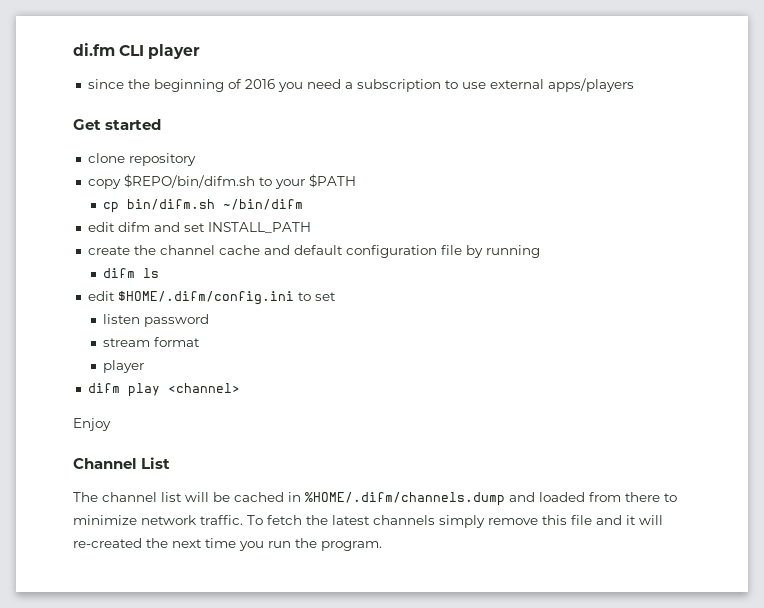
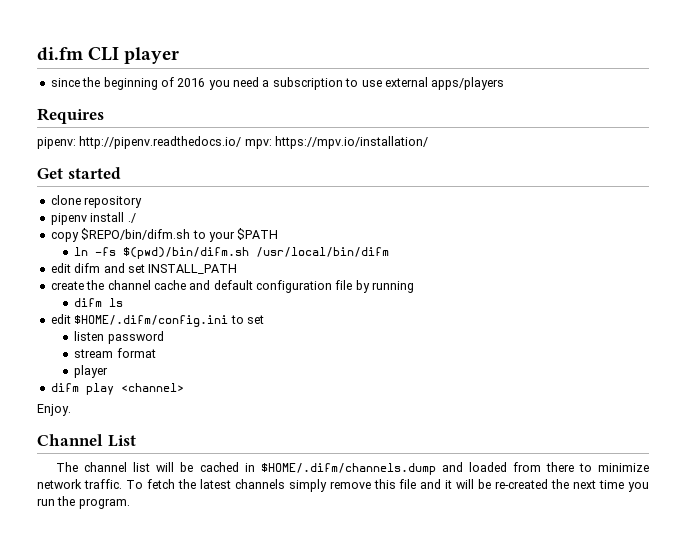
+ Requires
+ pipenv: http://pipenv.readthedocs.io/ mpv: https://mpv.io/installation/
+ pipenv install ./
- cp bin/difm.sh ~/bin/difm
+ ln -fs $(pwd)/bin/difm.sh /usr/local/bin/difm
- Enjoy
+ Enjoy.
- The channel list will be cached in %HOME/.difm/channels.dump and loaded from there to minimize network traffic.
+ The channel list will be cached in $HOME/.difm/channels.dump and loaded from there to minimize network traffic.
- To fetch the latest channels simply remove this file and it will re-created the next time you run the program.
+ To fetch the latest channels simply remove this file and it will be re-created the next time you run the program.

